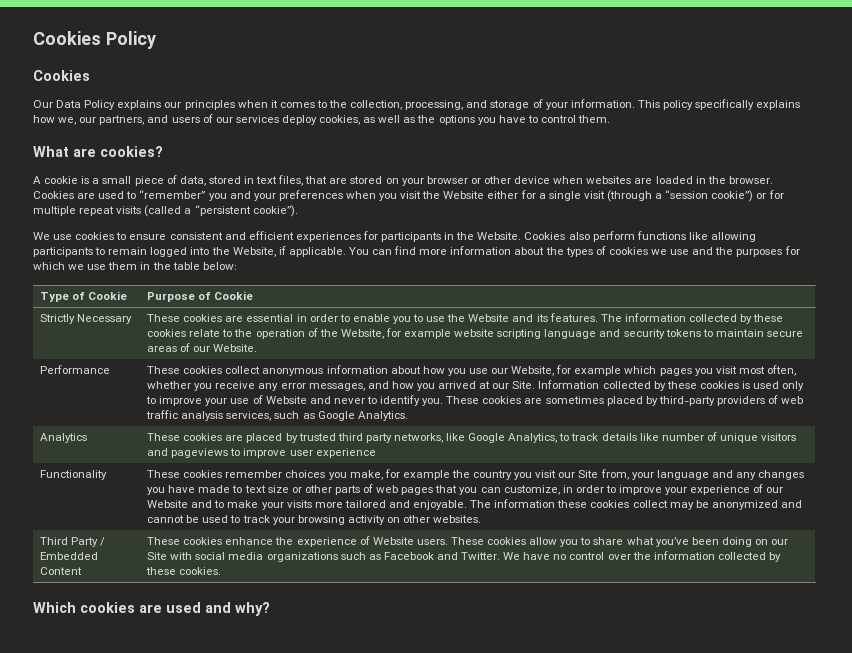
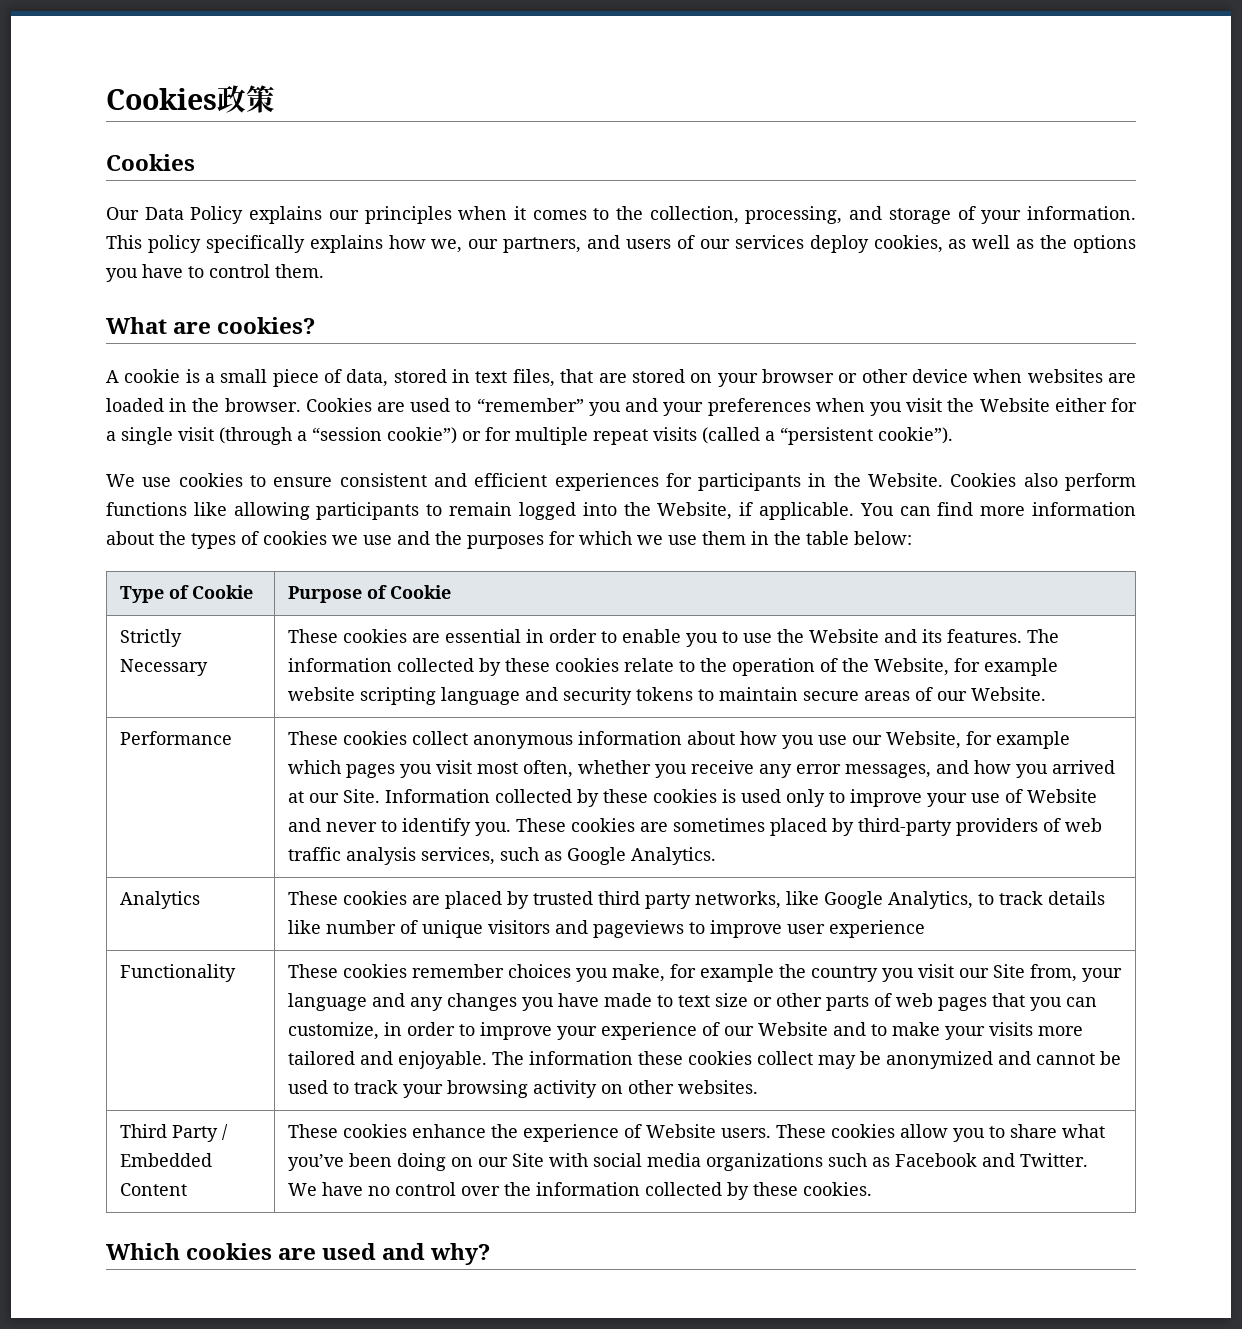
- Cookies Policy
+ Cookies政策

